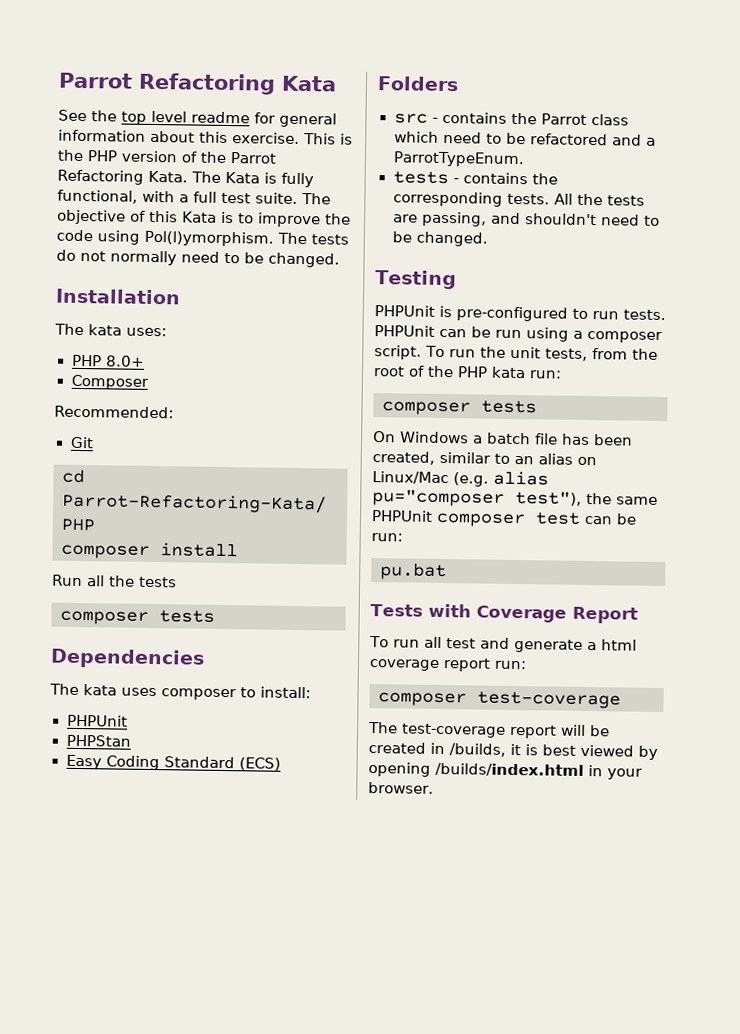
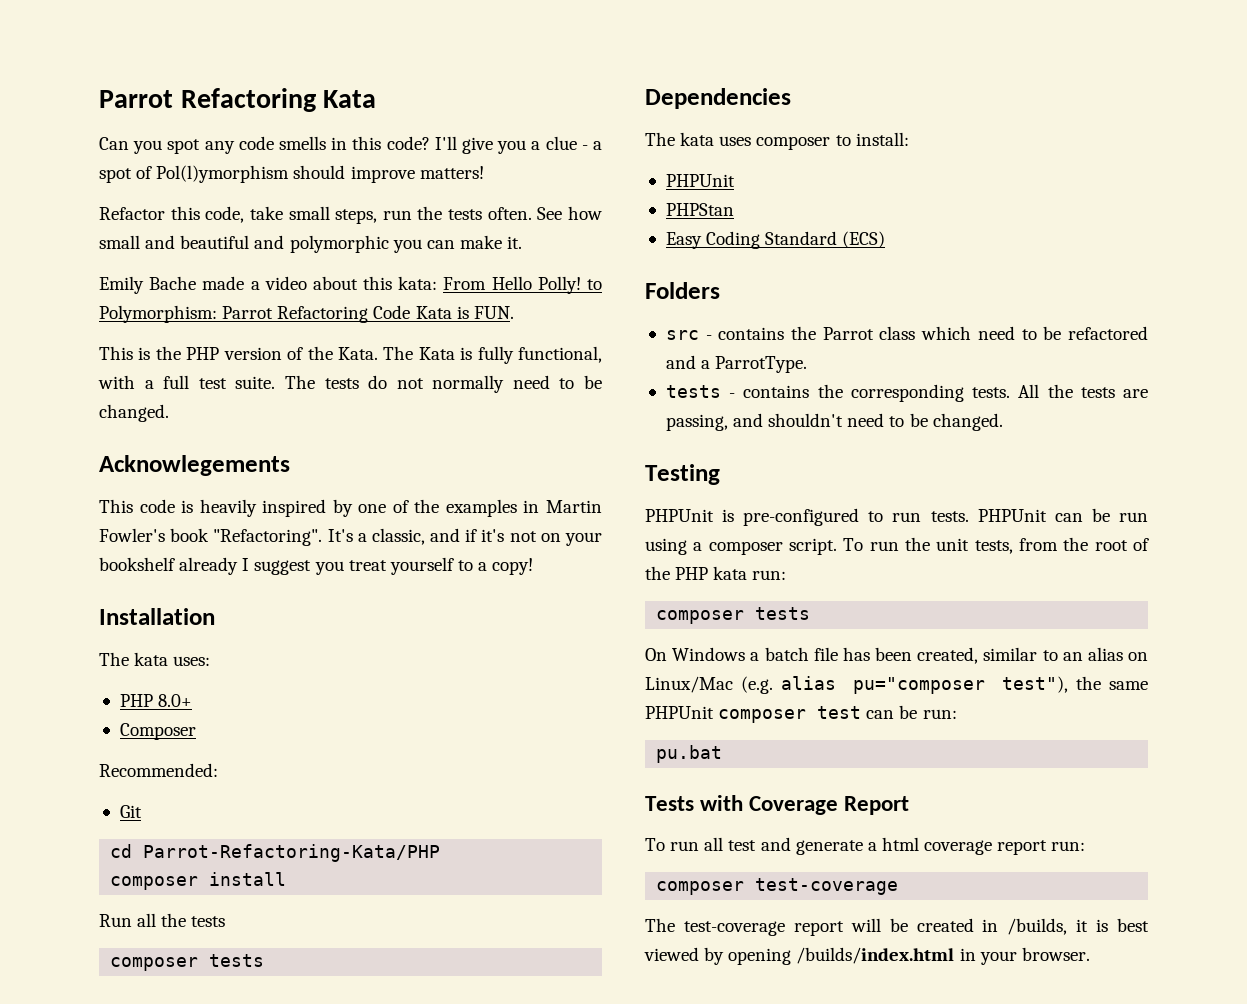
- See the top level readme for general information about this exercise. This is the PHP version of the Parrot Refactoring Kata.
+ Can you spot any code smells in this code? I'll give you a clue - a spot of Pol(l)ymorphism should improve matters!
+ Refactor this code, take small steps, run the tests often. See how small and beautiful and polymorphic you can make it.
+ Emily Bache made a video about this kata: From Hello Polly! to Polymorphism: Parrot Refactoring Code Kata is FUN.
+ This is the PHP version of the Kata.
- The objective of this Kata is to improve the code using Pol(l)ymorphism. The tests do not normally need to be changed.
+ The tests do not normally need to be changed.
+ Acknowlegements
+ This code is heavily inspired by one of the examples in Martin Fowler's book "Refactoring". It's a classic, and if it's not on your bookshelf already I suggest you treat yourself to a copy!
- src - contains the Parrot class which need to be refactored and a ParrotTypeEnum.
+ src - contains the Parrot class which need to be refactored and a ParrotType.

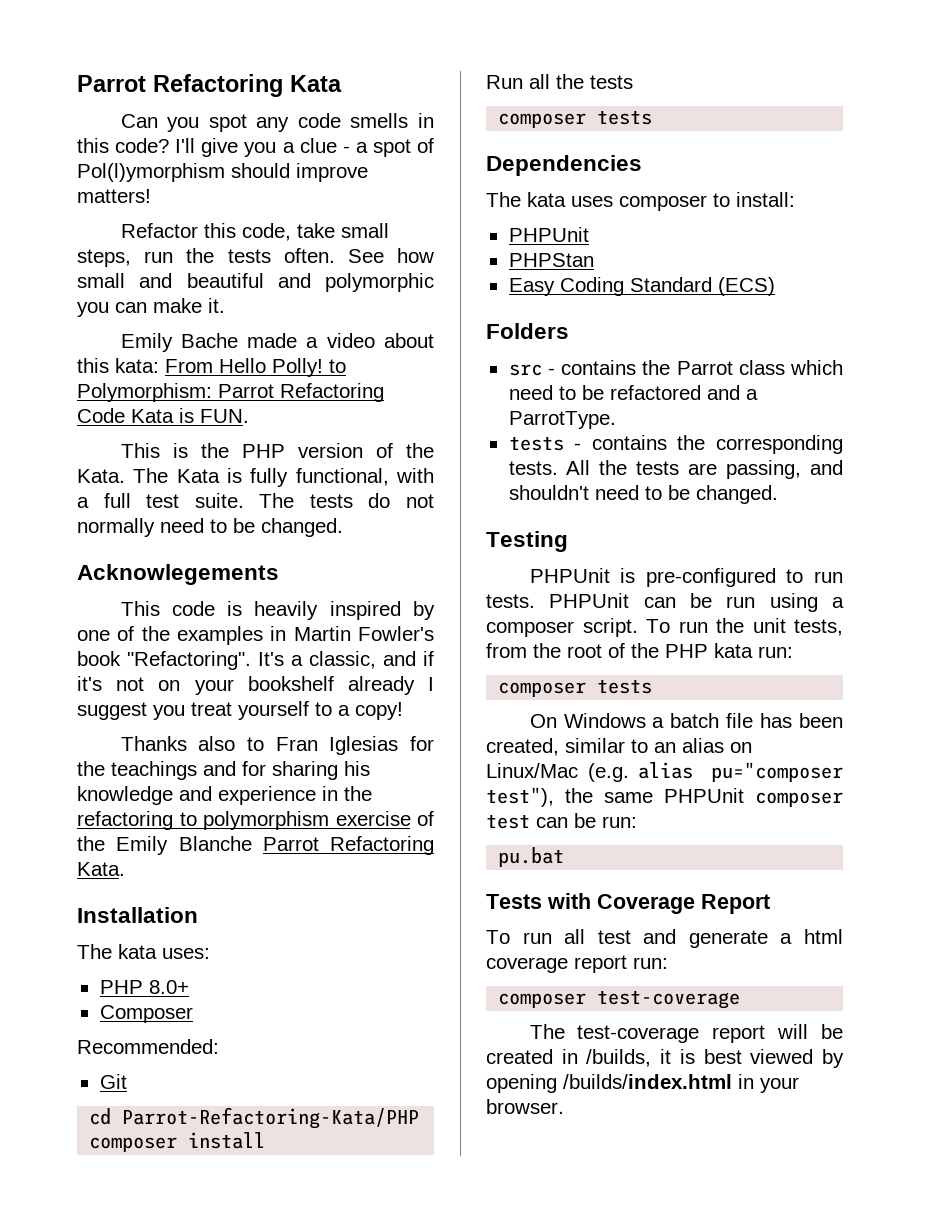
+ Thanks also to Fran Iglesias for the teachings and for sharing his knowledge and experience in the refactoring to polymorphism exercise of the Emily Blanche Parrot Refactoring Kata.

